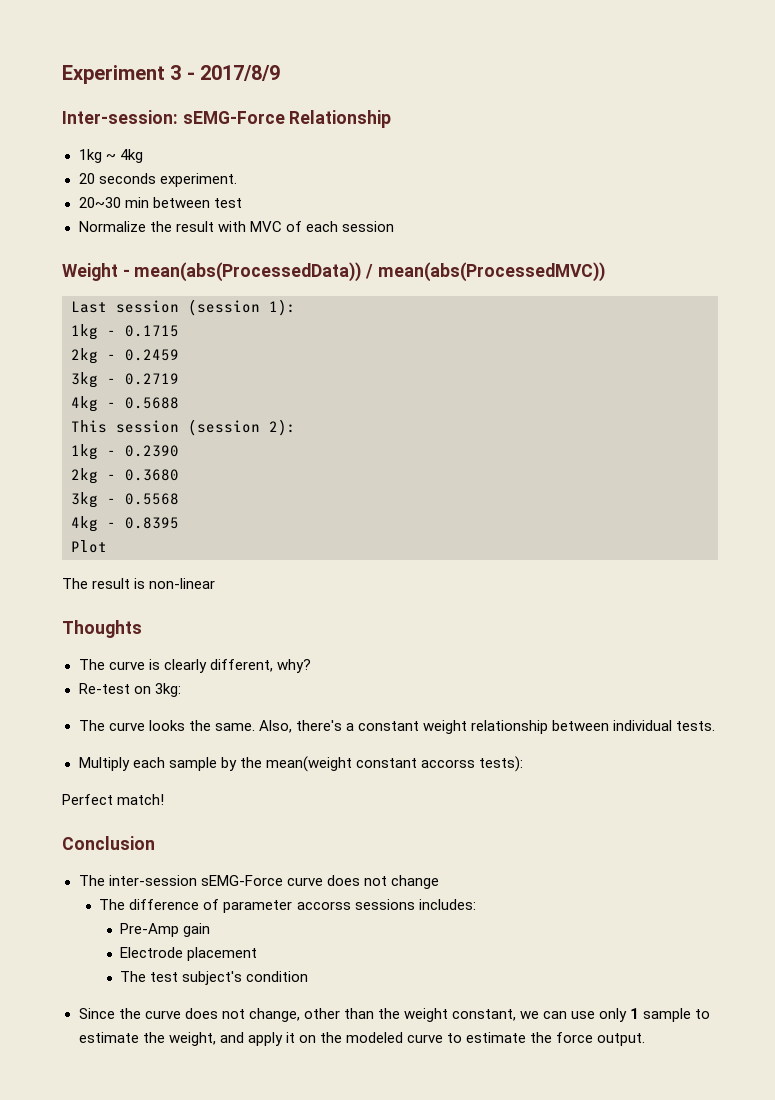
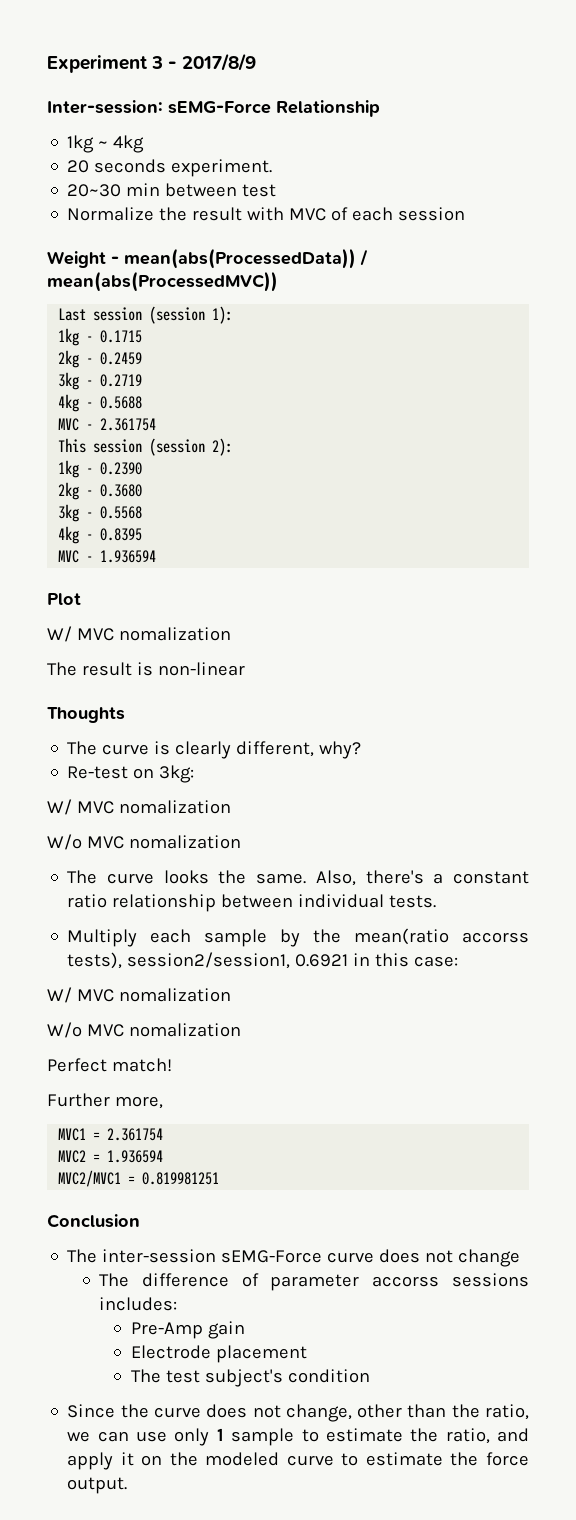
+ MVC - 2.361754
+ MVC - 1.936594
  Plot
+ W/ MVC nomalization
  Re-test on 3kg:
+ W/ MVC nomalization
+ W/o MVC nomalization
- Also, there's a constant weight relationship between individual tests.
+ Also, there's a constant ratio relationship between individual tests.
- Multiply each sample by the mean(weight constant accorss tests):
+ Multiply each sample by the mean(ratio accorss tests), session2/session1, 0.6921 in this case:
+ W/ MVC nomalization
+ W/o MVC nomalization
  Perfect match!
+ Further more,
+ MVC1 = 2.361754
+ MVC2 = 1.936594
+ MVC2/MVC1 = 0.819981251
- Since the curve does not change, other than the weight constant, we can use only 1 sample to estimate the weight, and apply it on the modeled curve to estimate the force output.
+ Since the curve does not change, other than the ratio, we can use only 1 sample to estimate the ratio, and apply it on the modeled curve to estimate the force output.

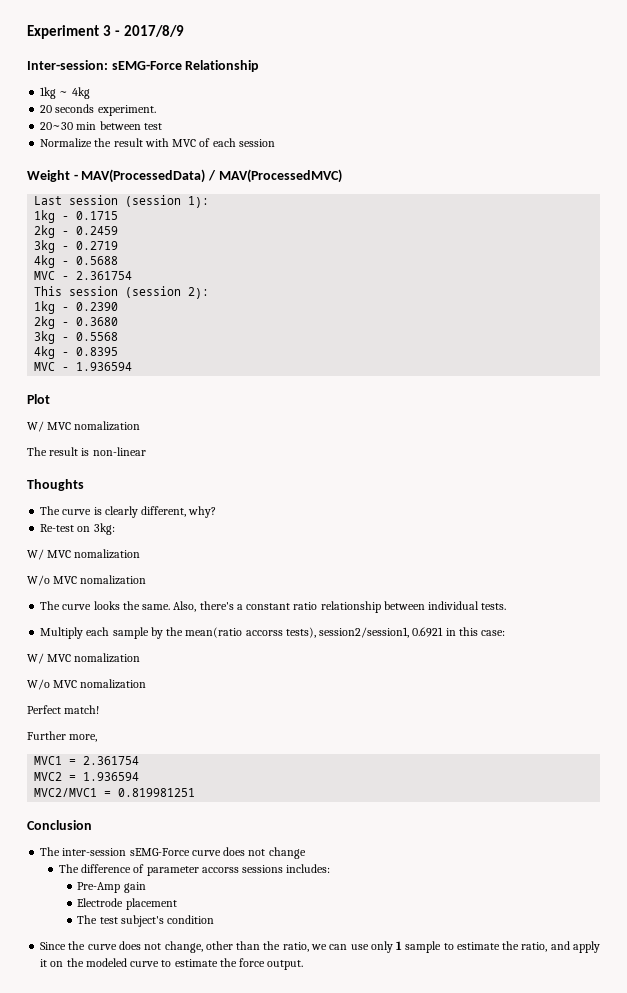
- Weight - mean(abs(ProcessedData)) / mean(abs(ProcessedMVC))
+ Weight - MAV(ProcessedData) / MAV(ProcessedMVC)

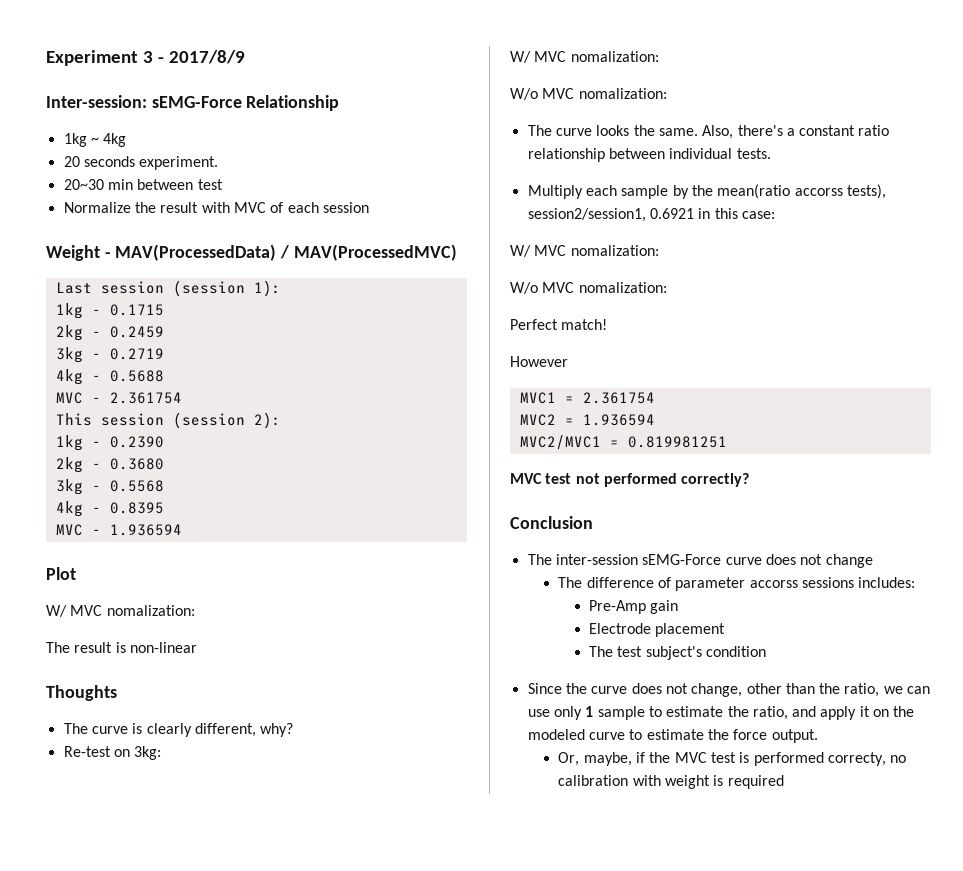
  Plot
- W/ MVC nomalization
+ W/ MVC nomalization:
  Re-test on 3kg:
- W/ MVC nomalization
- W/o MVC nomalization
+ W/ MVC nomalization:
+ W/o MVC nomalization:
  Multiply each sample by the mean(ratio accorss tests), session2/session1, 0.6921 in this case:
- W/ MVC nomalization
- W/o MVC nomalization
+ W/ MVC nomalization:
+ W/o MVC nomalization:
- Further more,
+ However
+ MVC test not performed correctly?
+ Or, maybe, if the MVC test is performed correcty, no calibration with weight is required

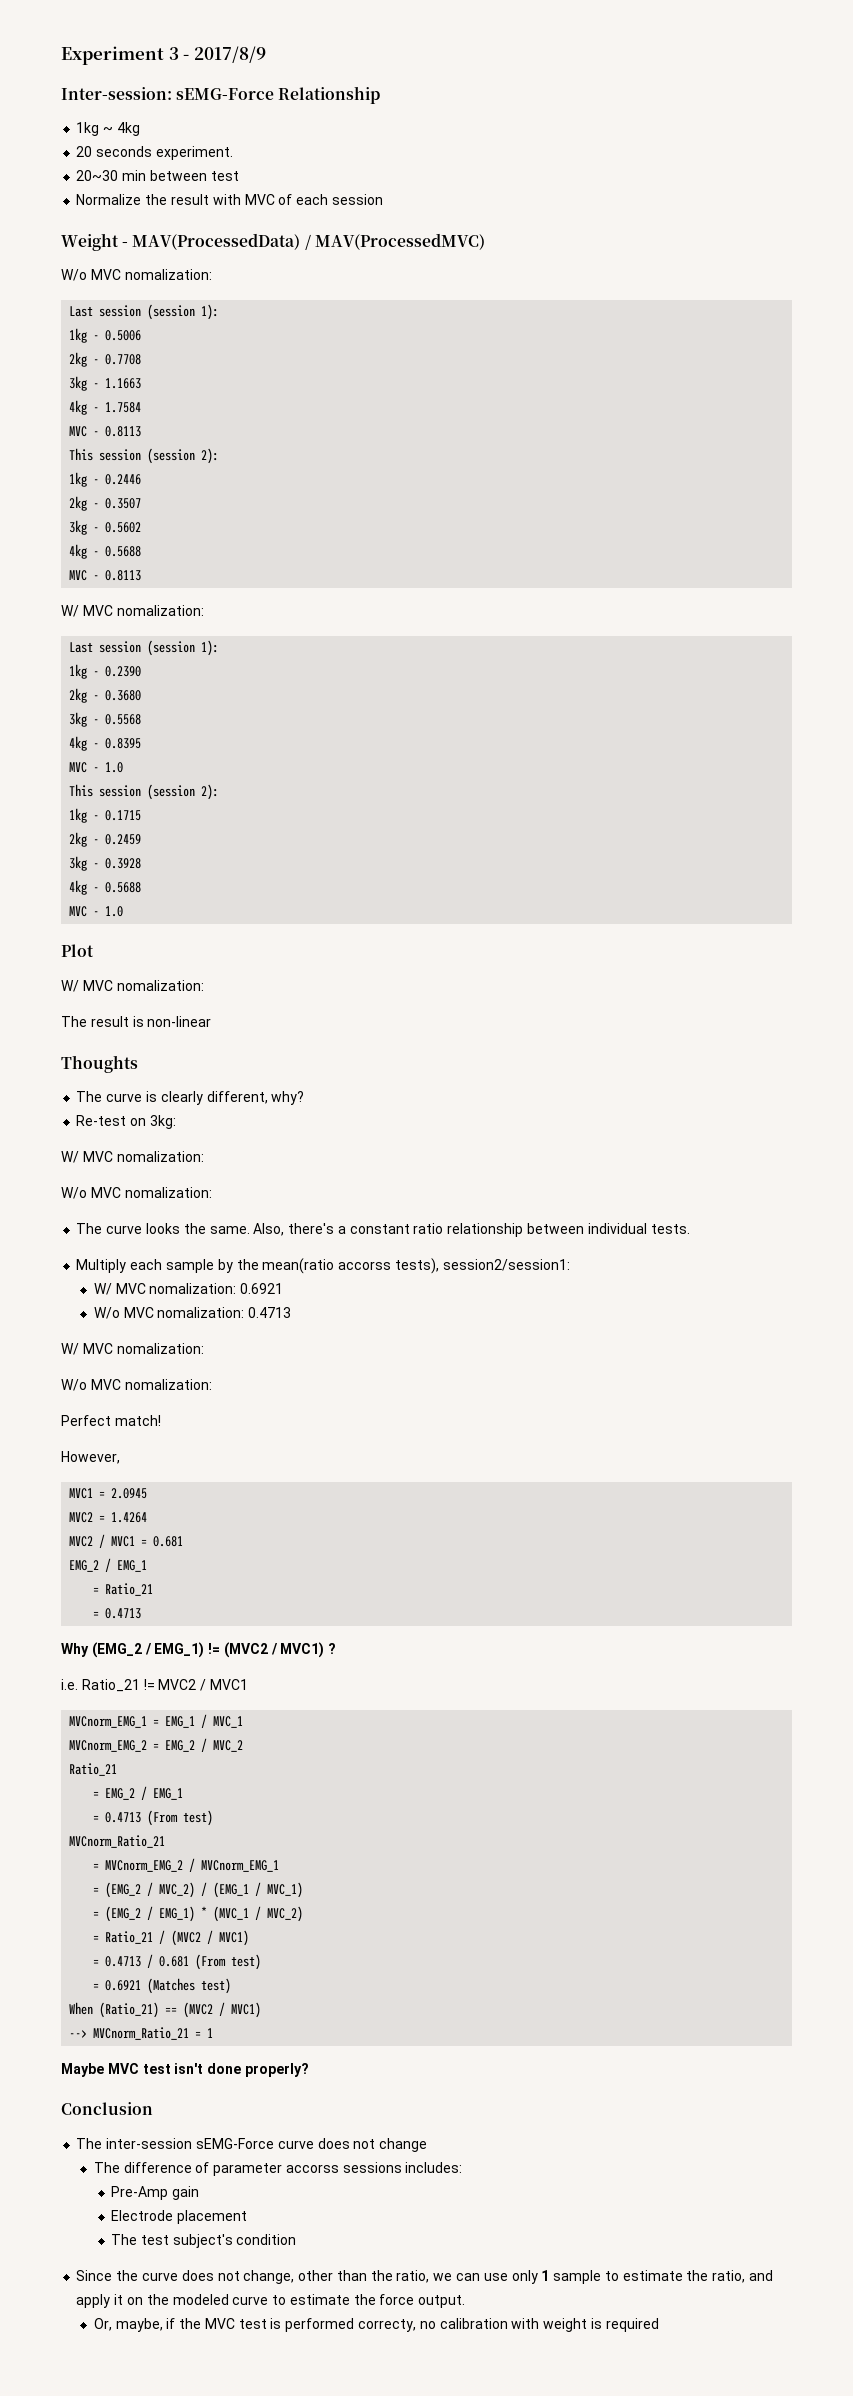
  Weight - MAV(ProcessedData) / MAV(ProcessedMVC)
+ W/o MVC nomalization:
  Last session (session 1):
- 1kg - 0.1715
- 2kg - 0.2459
- 3kg - 0.2719
+ 1kg - 0.5006
+ 2kg - 0.7708
+ 3kg - 1.1663
+ 4kg - 1.7584
+ MVC - 0.8113
+ This session (session 2):
+ 1kg - 0.2446
+ 2kg - 0.3507
+ 3kg - 0.5602
  4kg - 0.5688
- MVC - 2.361754
- This session (session 2):
+ MVC - 0.8113
+ W/ MVC nomalization:
+ Last session (session 1):
  4kg - 0.8395
- MVC - 1.936594
+ MVC - 1.0
+ This session (session 2):
+ 1kg - 0.1715
+ 2kg - 0.2459
+ 3kg - 0.3928
+ 4kg - 0.5688
+ MVC - 1.0
- Multiply each sample by the mean(ratio accorss tests), session2/session1, 0.6921 in this case:
+ Multiply each sample by the mean(ratio accorss tests), session2/session1:
+ W/ MVC nomalization: 0.6921
+ W/o MVC nomalization: 0.4713
- However
- MVC1 = 2.361754
+ However,
+ MVC1 = 2.0945
- MVC2 = 1.936594
- MVC2/MVC1 = 0.819981251
- MVC test not performed correctly?
+ MVC2 = 1.4264
+ MVC2 / MVC1 = 0.681
+ EMG_2 / EMG_1
+ = Ratio_21
+ = 0.4713
+ Why (EMG_2 / EMG_1) != (MVC2 / MVC1) ?
+ i.e. Ratio_21 != MVC2 / MVC1
+ MVCnorm_EMG_1 = EMG_1 / MVC_1
+ MVCnorm_EMG_2 = EMG_2 / MVC_2
+ Ratio_21
+ = EMG_2 / EMG_1
+ = 0.4713 (From test)
+ MVCnorm_Ratio_21
+ = MVCnorm_EMG_2 / MVCnorm_EMG_1
+ = (EMG_2 / MVC_2) / (EMG_1 / MVC_1)
+ = (EMG_2 / EMG_1) * (MVC_1 / MVC_2)
+ = Ratio_21 / (MVC2 / MVC1)
+ = 0.4713 / 0.681 (From test)
+ = 0.6921 (Matches test)
+ When (Ratio_21) == (MVC2 / MVC1)
+ --> MVCnorm_Ratio_21 = 1
+ Maybe MVC test isn't done properly?

